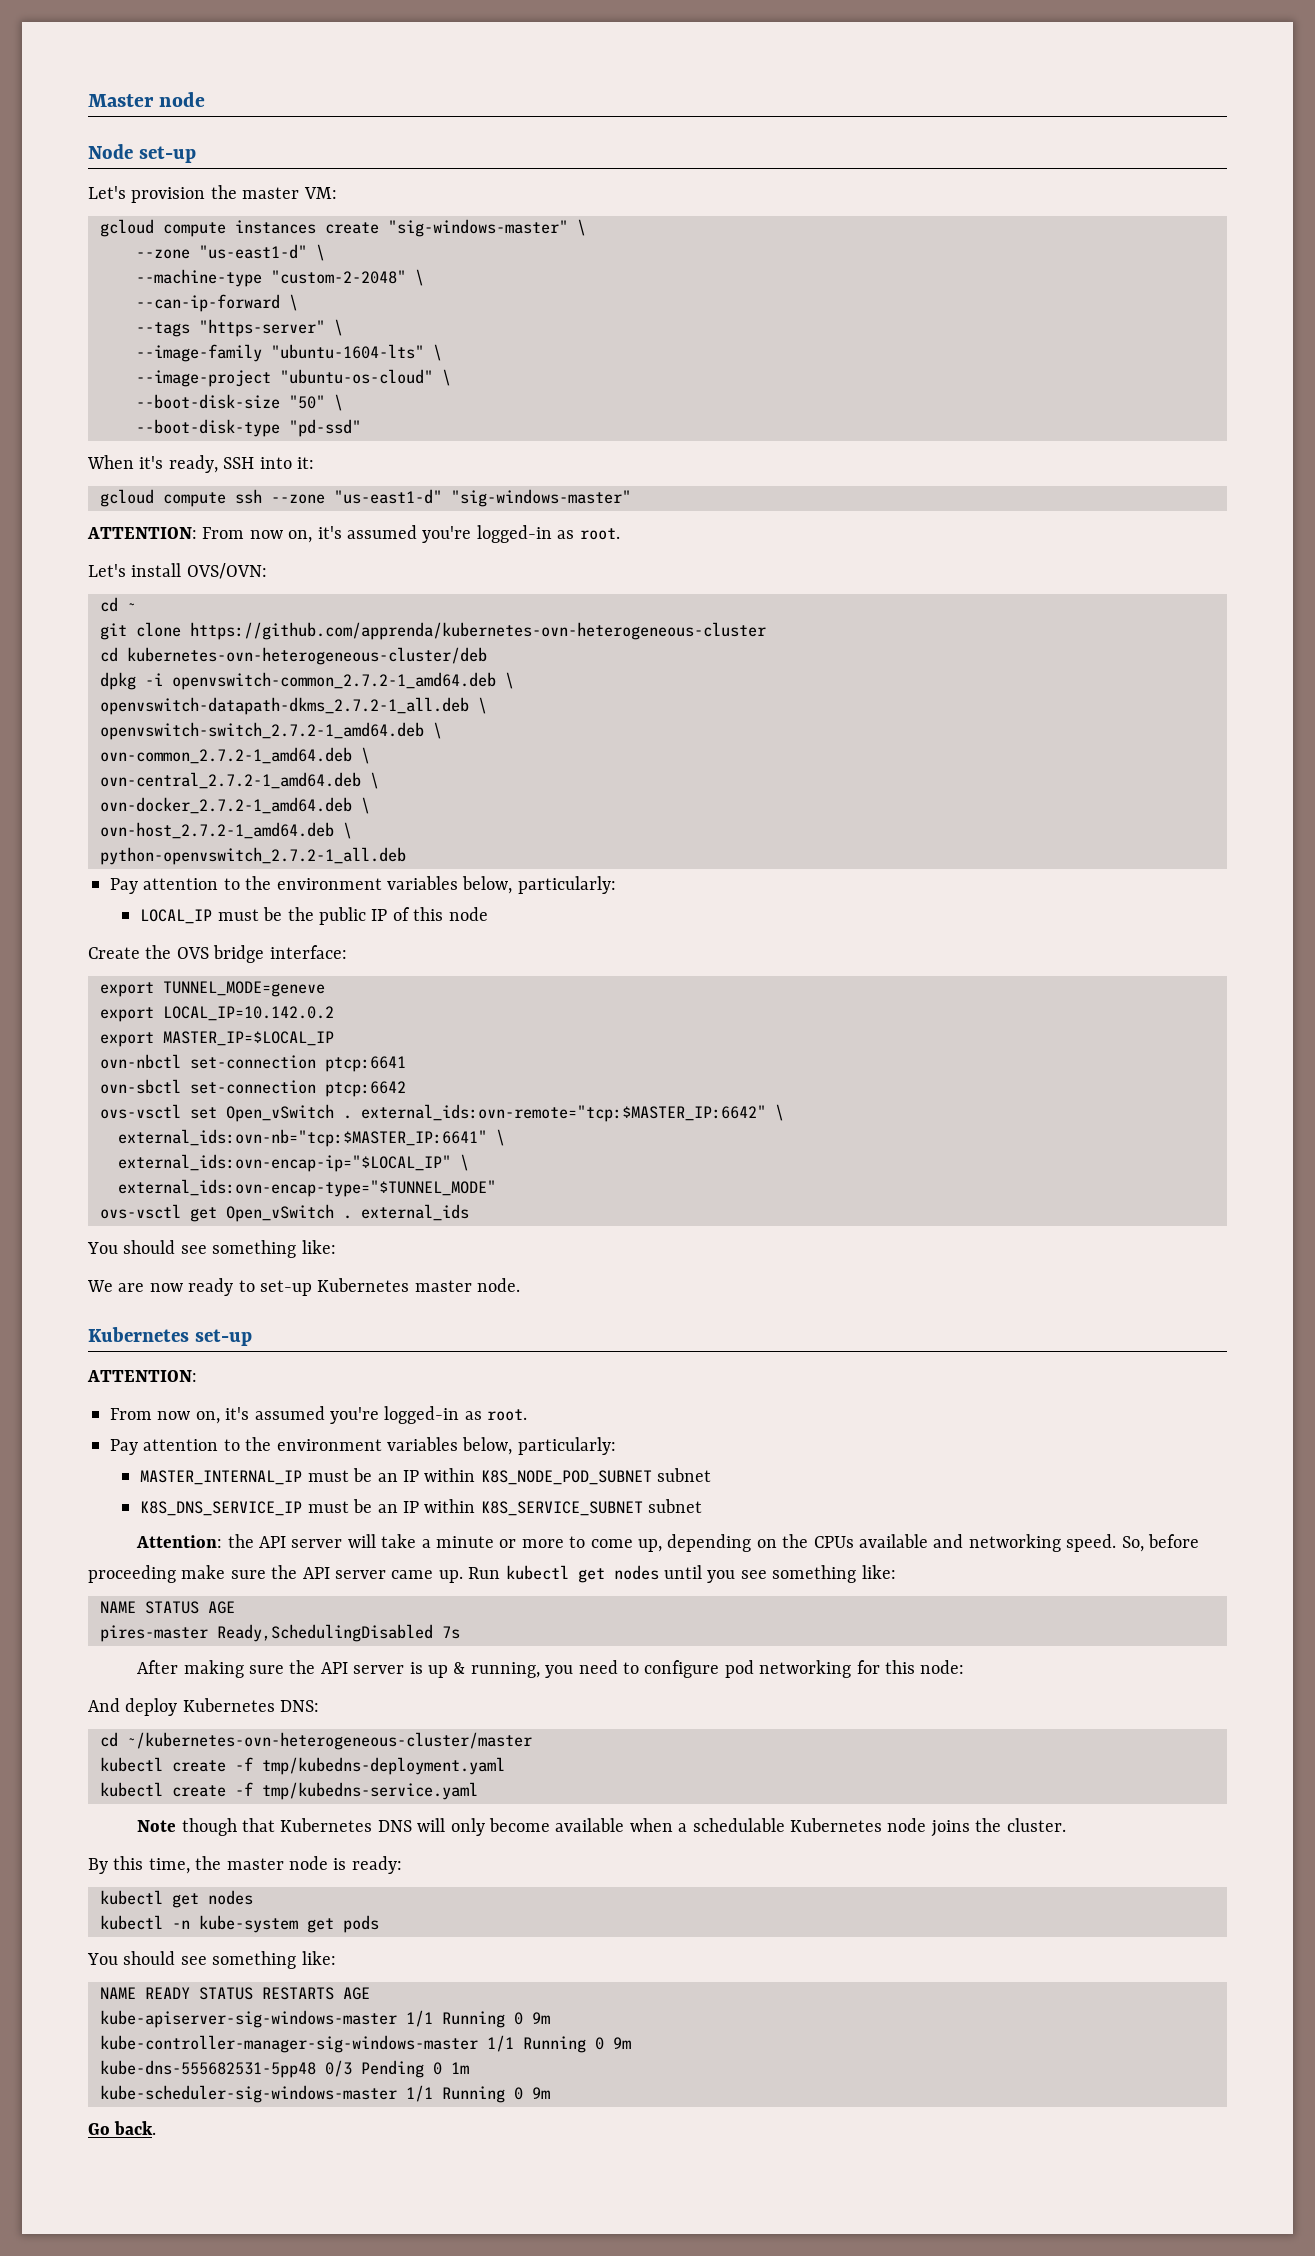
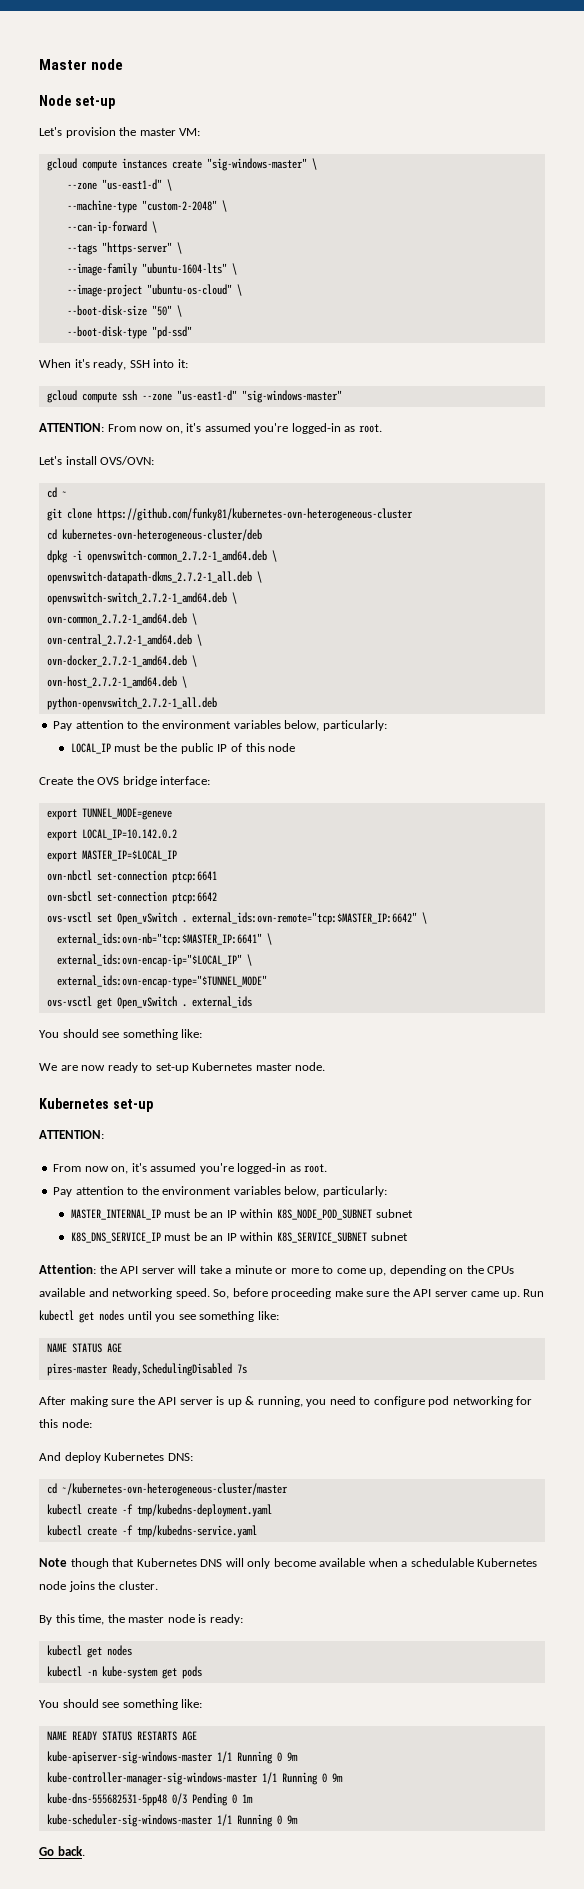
- git clone https://github.com/apprenda/kubernetes-ovn-heterogeneous-cluster
+ git clone https://github.com/funky81/kubernetes-ovn-heterogeneous-cluster

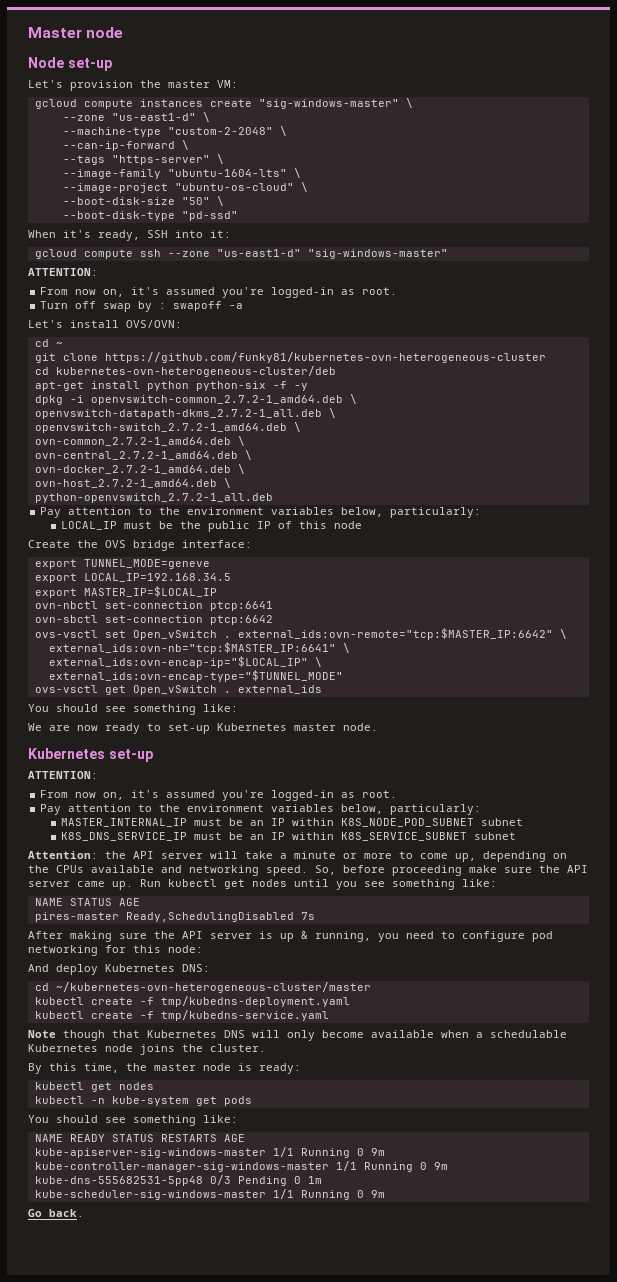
  gcloud compute ssh --zone "us-east1-d" "sig-windows-master"
- ATTENTION: From now on, it's assumed you're logged-in as root.
+ ATTENTION:
+ From now on, it's assumed you're logged-in as root.
+ Turn off swap by : swapoff -a
+ apt-get install python python-six -f -y
- export LOCAL_IP=10.142.0.2
+ export LOCAL_IP=192.168.34.5

